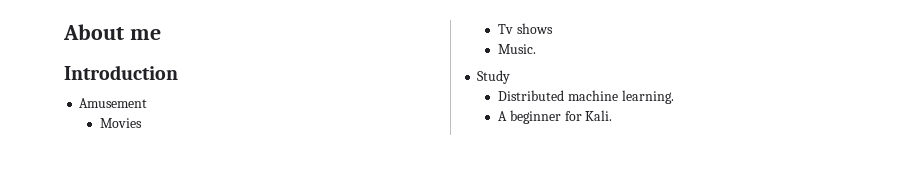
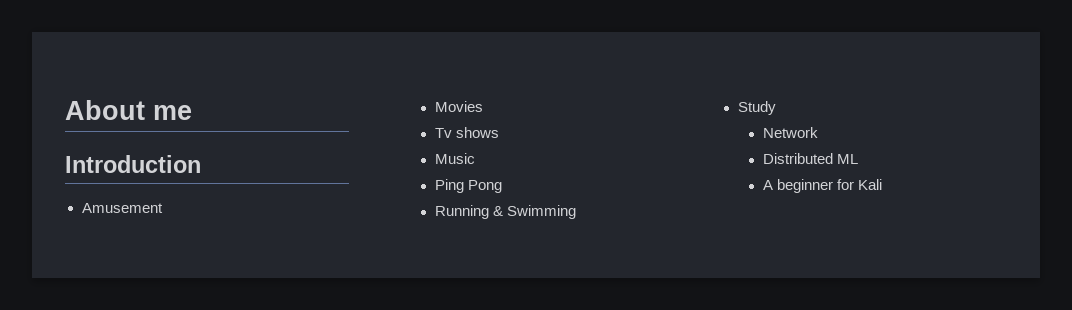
- Music.
+ Music
+ Ping Pong
+ Running & Swimming
+ Network
- Distributed machine learning.
+ Distributed ML
- A beginner for Kali.
+ A beginner for Kali

